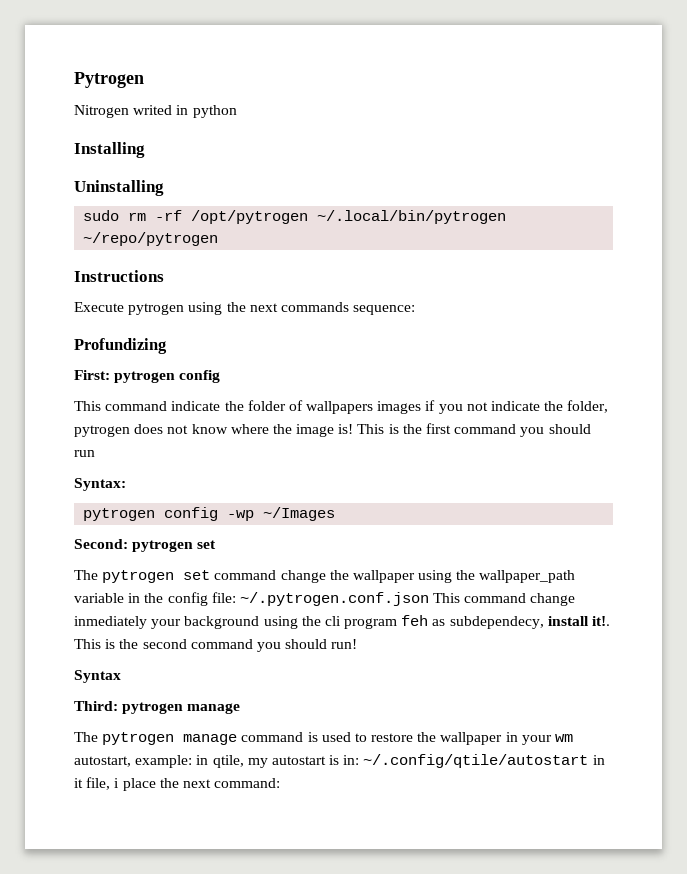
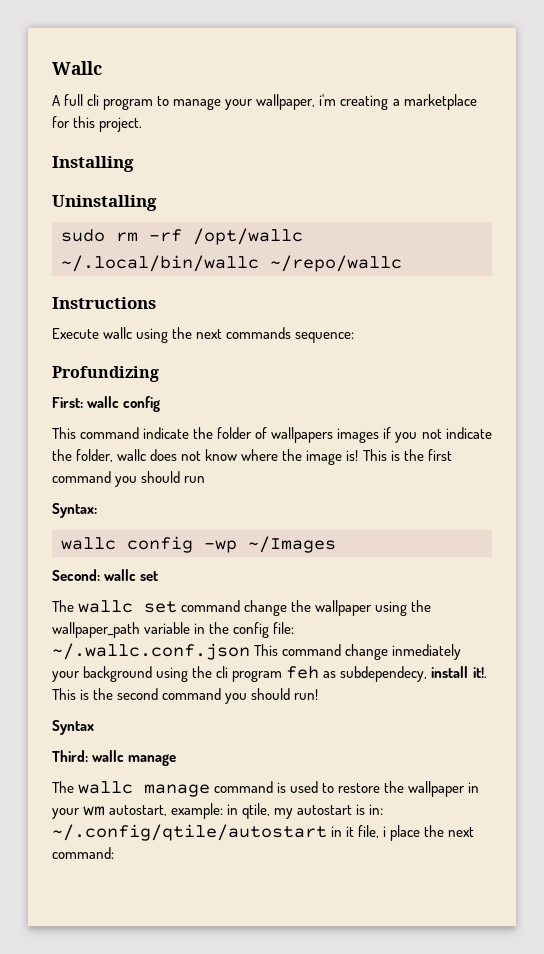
- Pytrogen
- Nitrogen writed in python
+ Wallc
+ A full cli program to manage your wallpaper, i'm creating a marketplace for this project.
- sudo rm -rf /opt/pytrogen ~/.local/bin/pytrogen ~/repo/pytrogen
+ sudo rm -rf /opt/wallc ~/.local/bin/wallc ~/repo/wallc
- Execute pytrogen using the next commands sequence:
+ Execute wallc using the next commands sequence:
- First: pytrogen config
+ First: wallc config
- This command indicate the folder of wallpapers images if you not indicate the folder, pytrogen does not know where the image is!
+ This command indicate the folder of wallpapers images if you not indicate the folder, wallc does not know where the image is!
- pytrogen config -wp ~/Images
+ wallc config -wp ~/Images
- Second: pytrogen set
+ Second: wallc set
- The pytrogen set command change the wallpaper using the wallpaper_path variable in the config file: ~/.pytrogen.conf.json This command change inmediately your background using the cli program feh as subdependecy, install it!.
+ The wallc set command change the wallpaper using the wallpaper_path variable in the config file: ~/.wallc.conf.json This command change inmediately your background using the cli program feh as subdependecy, install it!.
- Third: pytrogen manage
+ Third: wallc manage
- The pytrogen manage command is used to restore the wallpaper in your wm autostart, example: in qtile, my autostart is in: ~/.config/qtile/autostart in it file, i place the next command:
+ The wallc manage command is used to restore the wallpaper in your wm autostart, example: in qtile, my autostart is in: ~/.config/qtile/autostart in it file, i place the next command:

